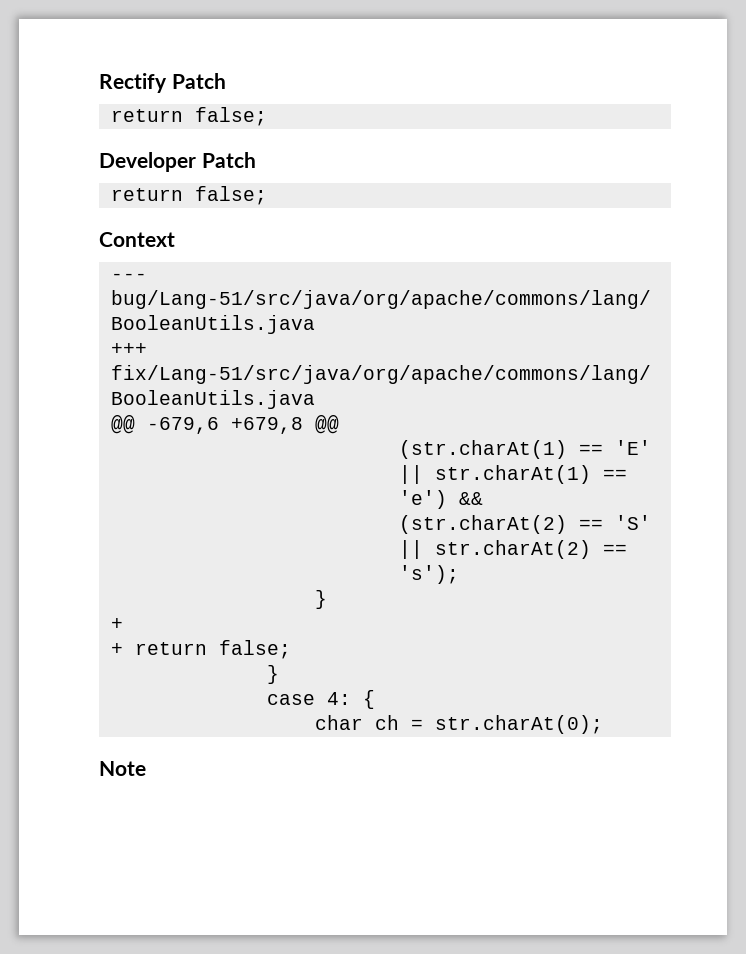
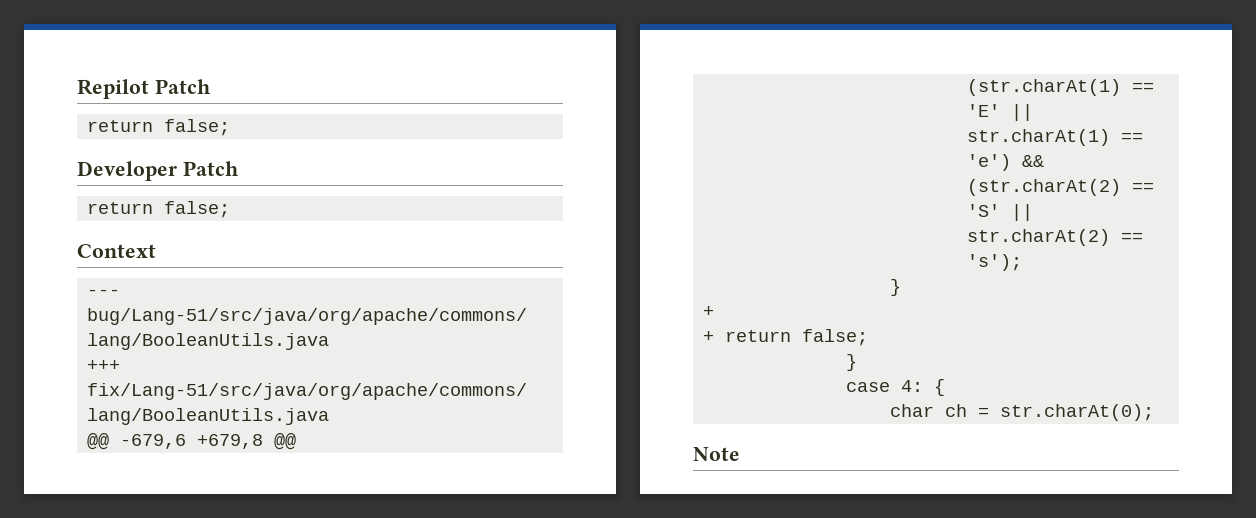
- Rectify Patch
+ Repilot Patch

